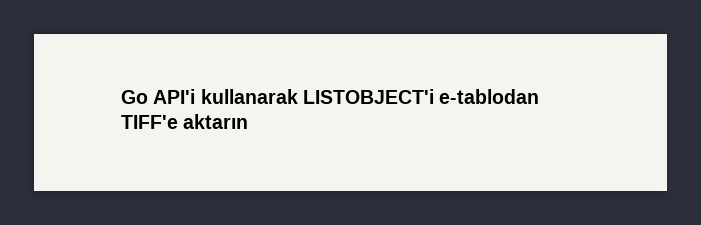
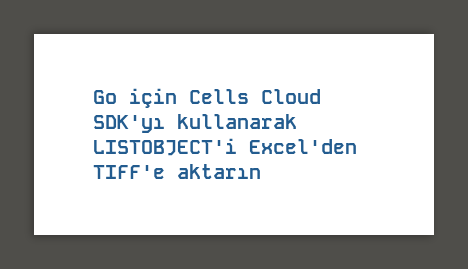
- Go API'i kullanarak LISTOBJECT'i e-tablodan TIFF'e aktarın
+ Go için Cells Cloud SDK'yı kullanarak LISTOBJECT'i Excel'den TIFF'e aktarın

